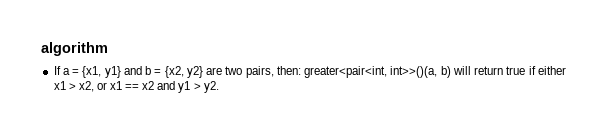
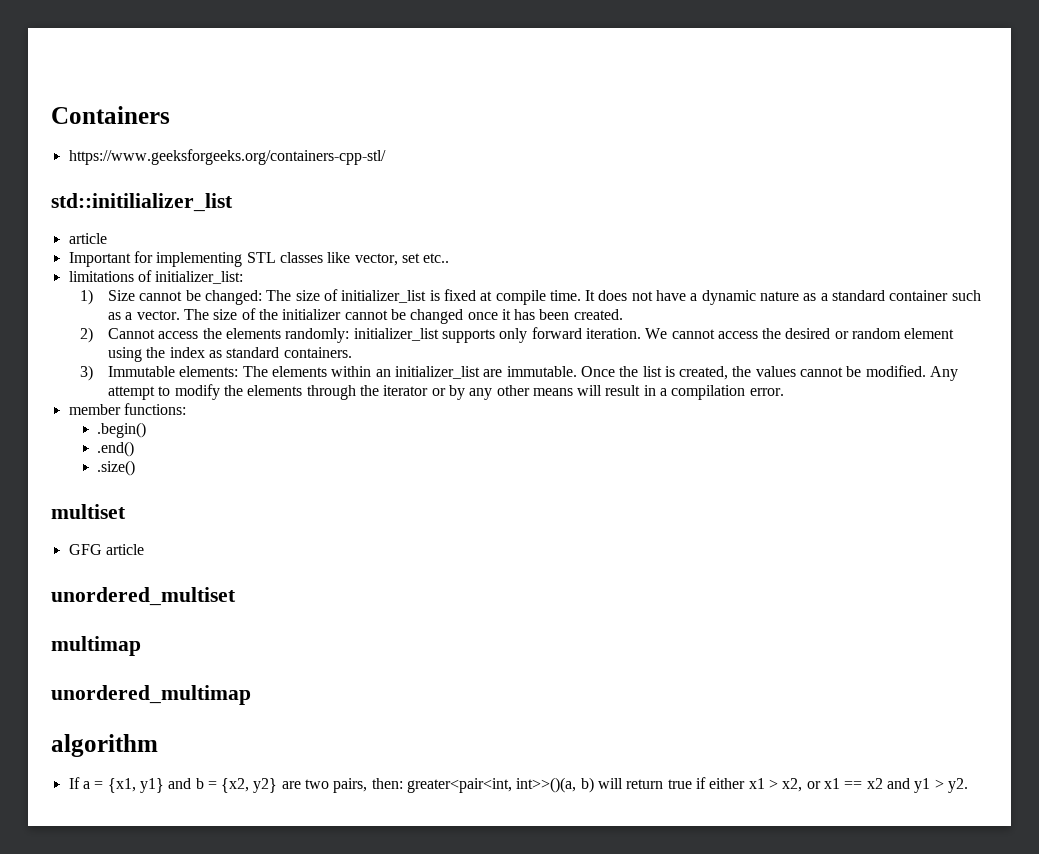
+ Containers
+ https://www.geeksforgeeks.org/containers-cpp-stl/
+ std::initilializer_list
+ article
+ Important for implementing STL classes like vector, set etc..
+ limitations of initializer_list:
+ 1) Size cannot be changed: The size of initializer_list is fixed at compile time. It does not have a dynamic nature as a standard container such as a vector. The size of the initializer cannot be changed once it has been created.
+ 2) Cannot access the elements randomly: initializer_list supports only forward iteration. We cannot access the desired or random element using the index as standard containers.
+ 3) Immutable elements: The elements within an initializer_list are immutable. Once the list is created, the values cannot be modified. Any attempt to modify the elements through the iterator or by any other means will result in a compilation error.
+ member functions:
+ .begin()
+ .end()
+ .size()
+ multiset
+ GFG article
+ unordered_multiset
+ multimap
+ unordered_multimap

